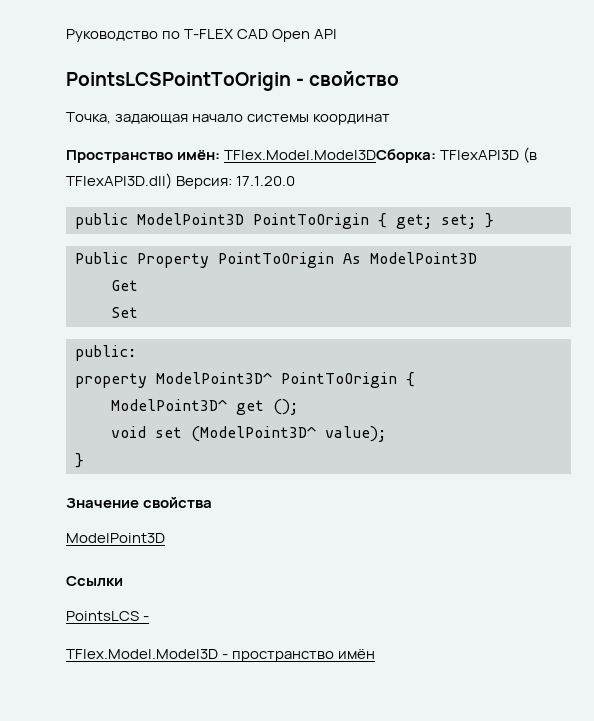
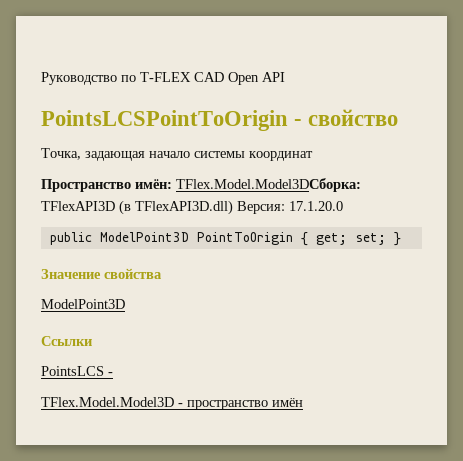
- Public Property PointToOrigin As ModelPoint3D
- Get
- Set
- public:
- property ModelPoint3D^ PointToOrigin {
- ModelPoint3D^ get ();
- void set (ModelPoint3D^ value);
- }

